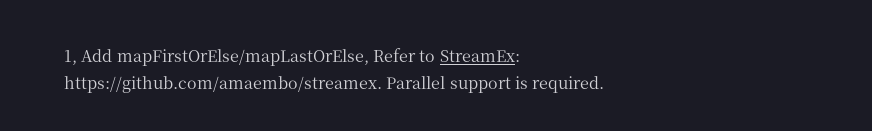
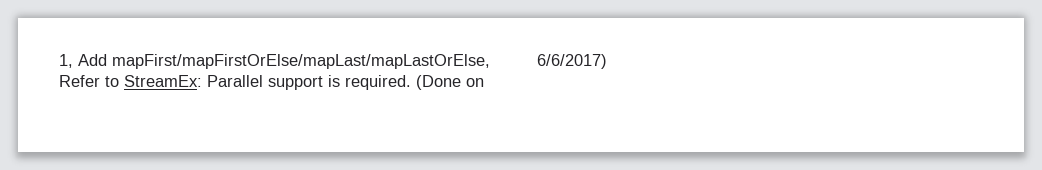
- 1, Add mapFirstOrElse/mapLastOrElse, Refer to StreamEx: https://github.com/amaembo/streamex. Parallel support is required.
+ 1, Add mapFirst/mapFirstOrElse/mapLast/mapLastOrElse, Refer to StreamEx: Parallel support is required.
+ (Done on 6/6/2017)

